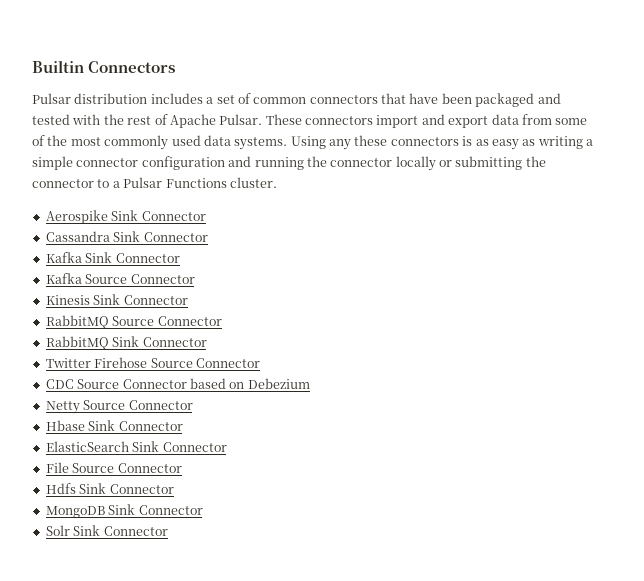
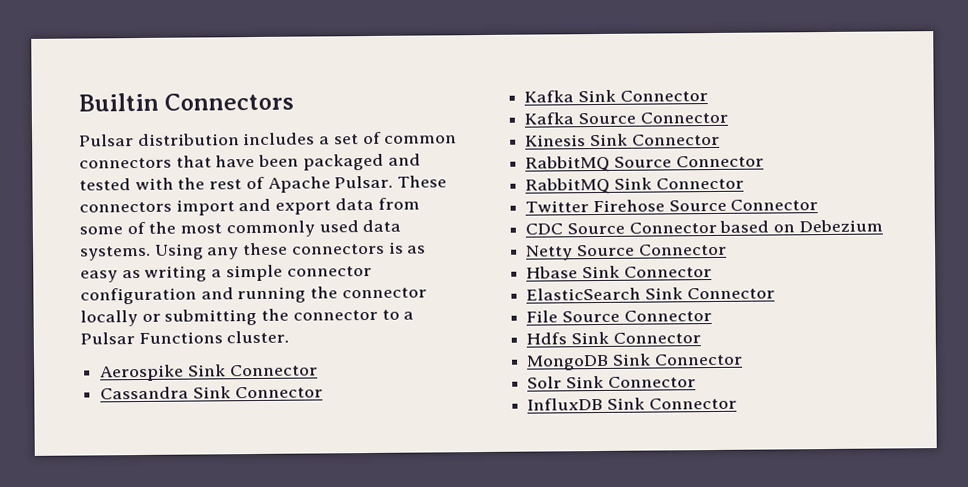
+ InfluxDB Sink Connector

